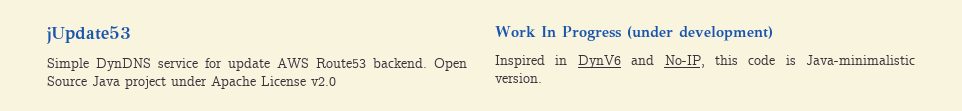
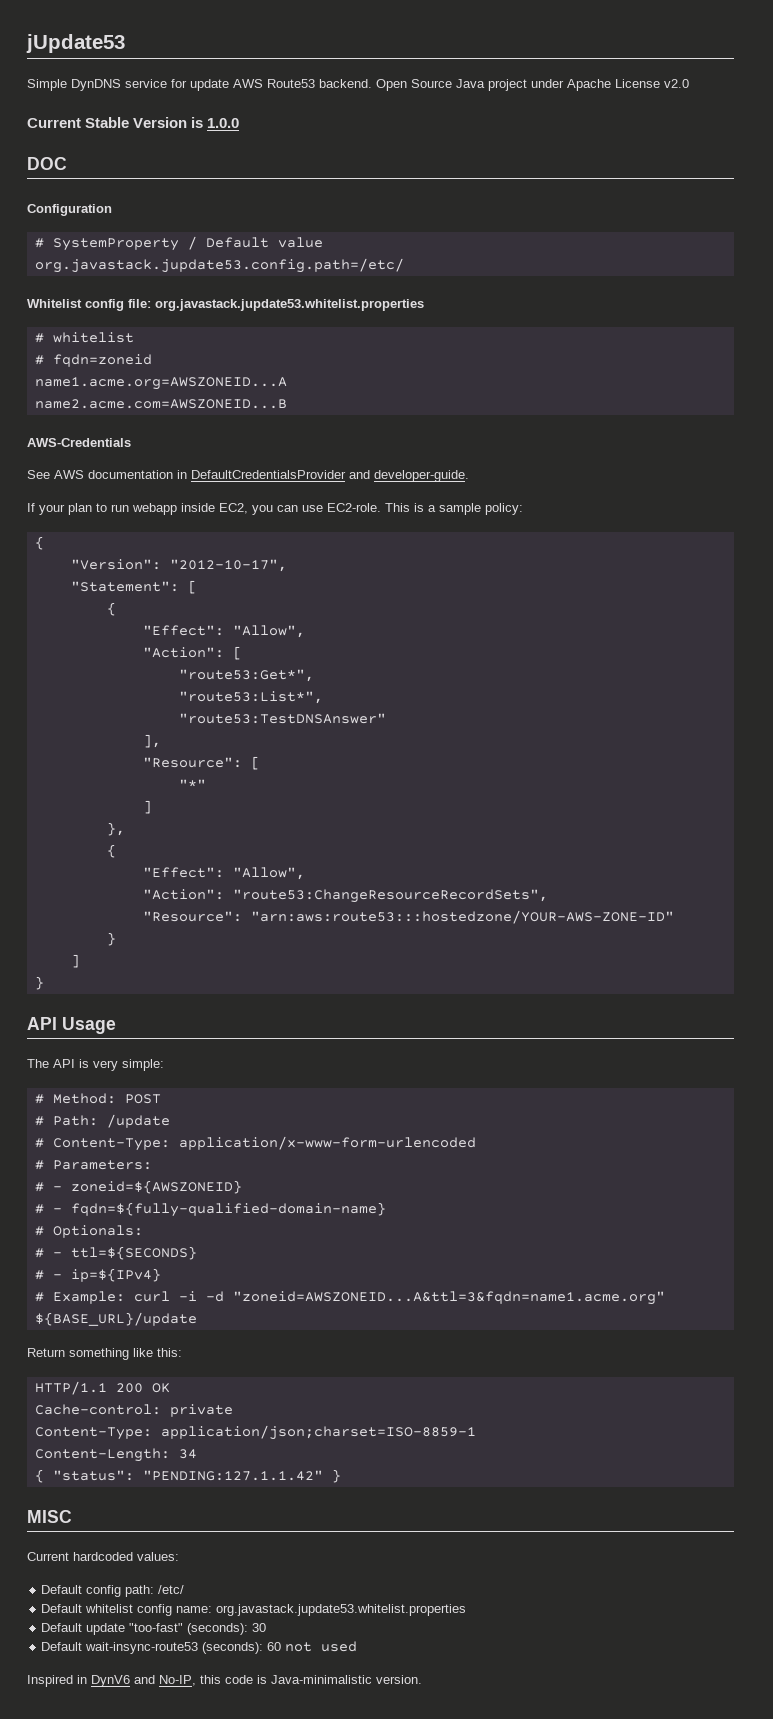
- Work In Progress (under development)
+ Current Stable Version is 1.0.0
+ DOC
+ Configuration
+ # SystemProperty / Default value
+ org.javastack.jupdate53.config.path=/etc/
+ Whitelist config file: org.javastack.jupdate53.whitelist.properties
+ # whitelist
+ # fqdn=zoneid
+ name1.acme.org=AWSZONEID...A
+ name2.acme.com=AWSZONEID...B
+ AWS-Credentials
+ See AWS documentation in DefaultCredentialsProvider and developer-guide.
+ If your plan to run webapp inside EC2, you can use EC2-role. This is a sample policy:
+ {
+ "Version": "2012-10-17",
+ "Statement": [
+ {
+ "Effect": "Allow",
+ "Action": [
+ "route53:Get*",
+ "route53:List*",
+ "route53:TestDNSAnswer"
+ ],
+ "Resource": [
+ "*"
+ ]
+ },
+ {
+ "Effect": "Allow",
+ "Action": "route53:ChangeResourceRecordSets",
+ "Resource": "arn:aws:route53:::hostedzone/YOUR-AWS-ZONE-ID"
+ }
+ ]
+ }
+ API Usage
+ The API is very simple:
+ # Method: POST
+ # Path: /update
+ # Content-Type: application/x-www-form-urlencoded
+ # Parameters:
+ # - zoneid=${AWSZONEID}
+ # - fqdn=${fully-qualified-domain-name}
+ # Optionals:
+ # - ttl=${SECONDS}
+ # - ip=${IPv4}
+ # Example: curl -i -d "zoneid=AWSZONEID...A&ttl=3&fqdn=name1.acme.org" ${BASE_URL}/update
+ Return something like this:
+ HTTP/1.1 200 OK
+ Cache-control: private
+ Content-Type: application/json;charset=ISO-8859-1
+ Content-Length: 34
+ { "status": "PENDING:127.1.1.42" }
+ MISC
+ Current hardcoded values:
+ Default config path: /etc/
+ Default whitelist config name: org.javastack.jupdate53.whitelist.properties
+ Default update "too-fast" (seconds): 30
+ Default wait-insync-route53 (seconds): 60 not used

